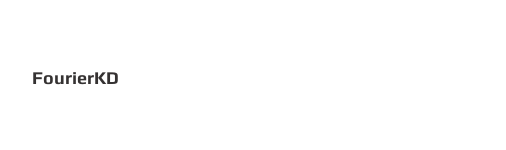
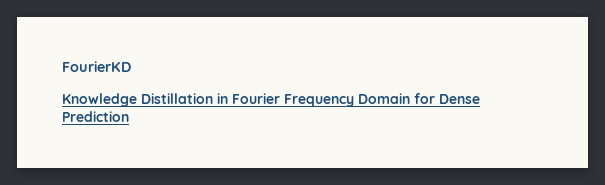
+ Knowledge Distillation in Fourier Frequency Domain for Dense Prediction

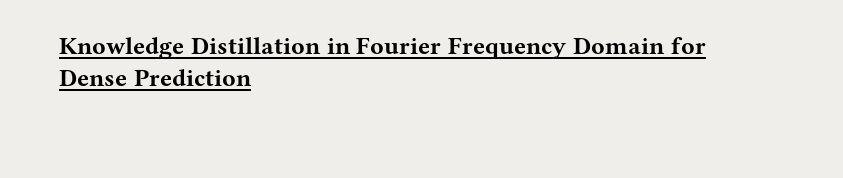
- FourierKD

